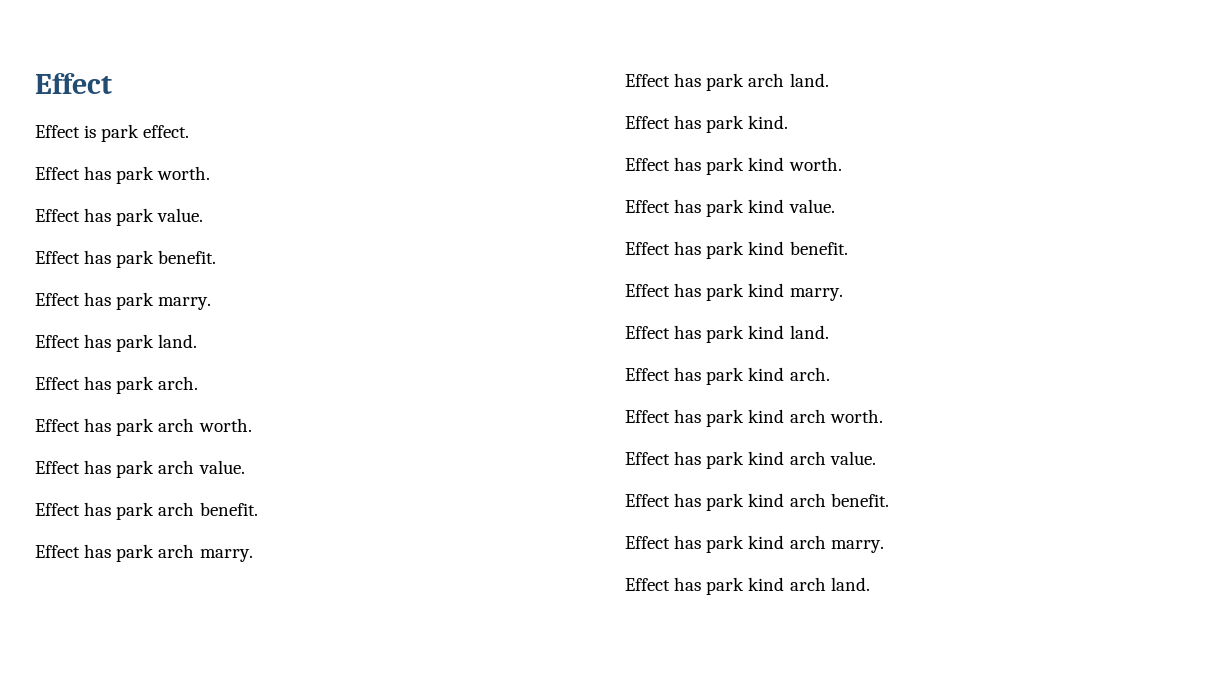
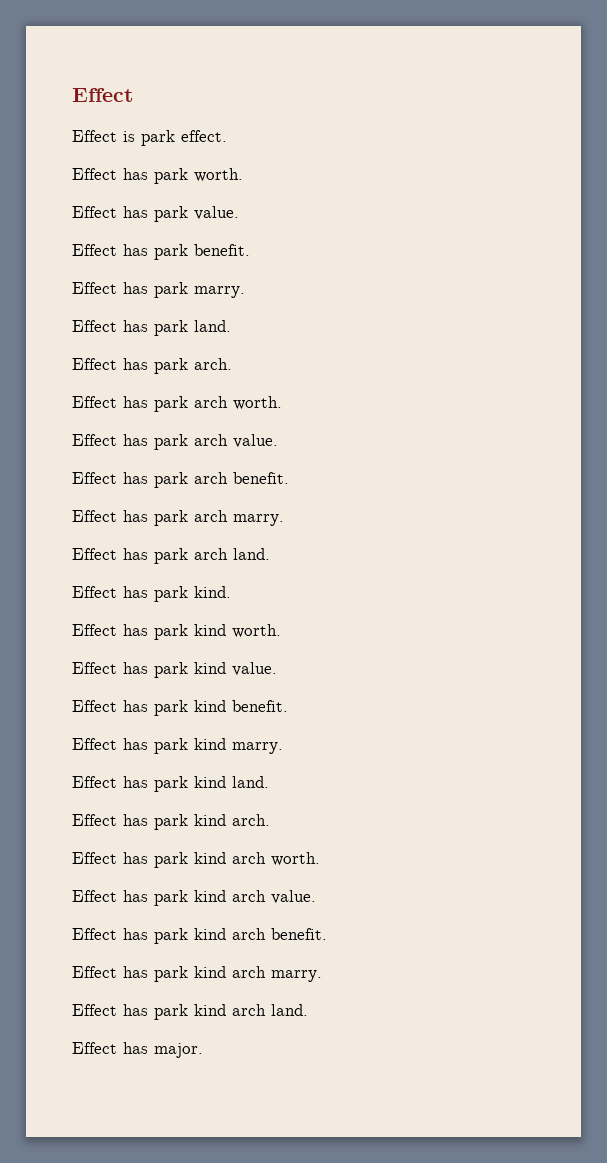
+ Effect has major.

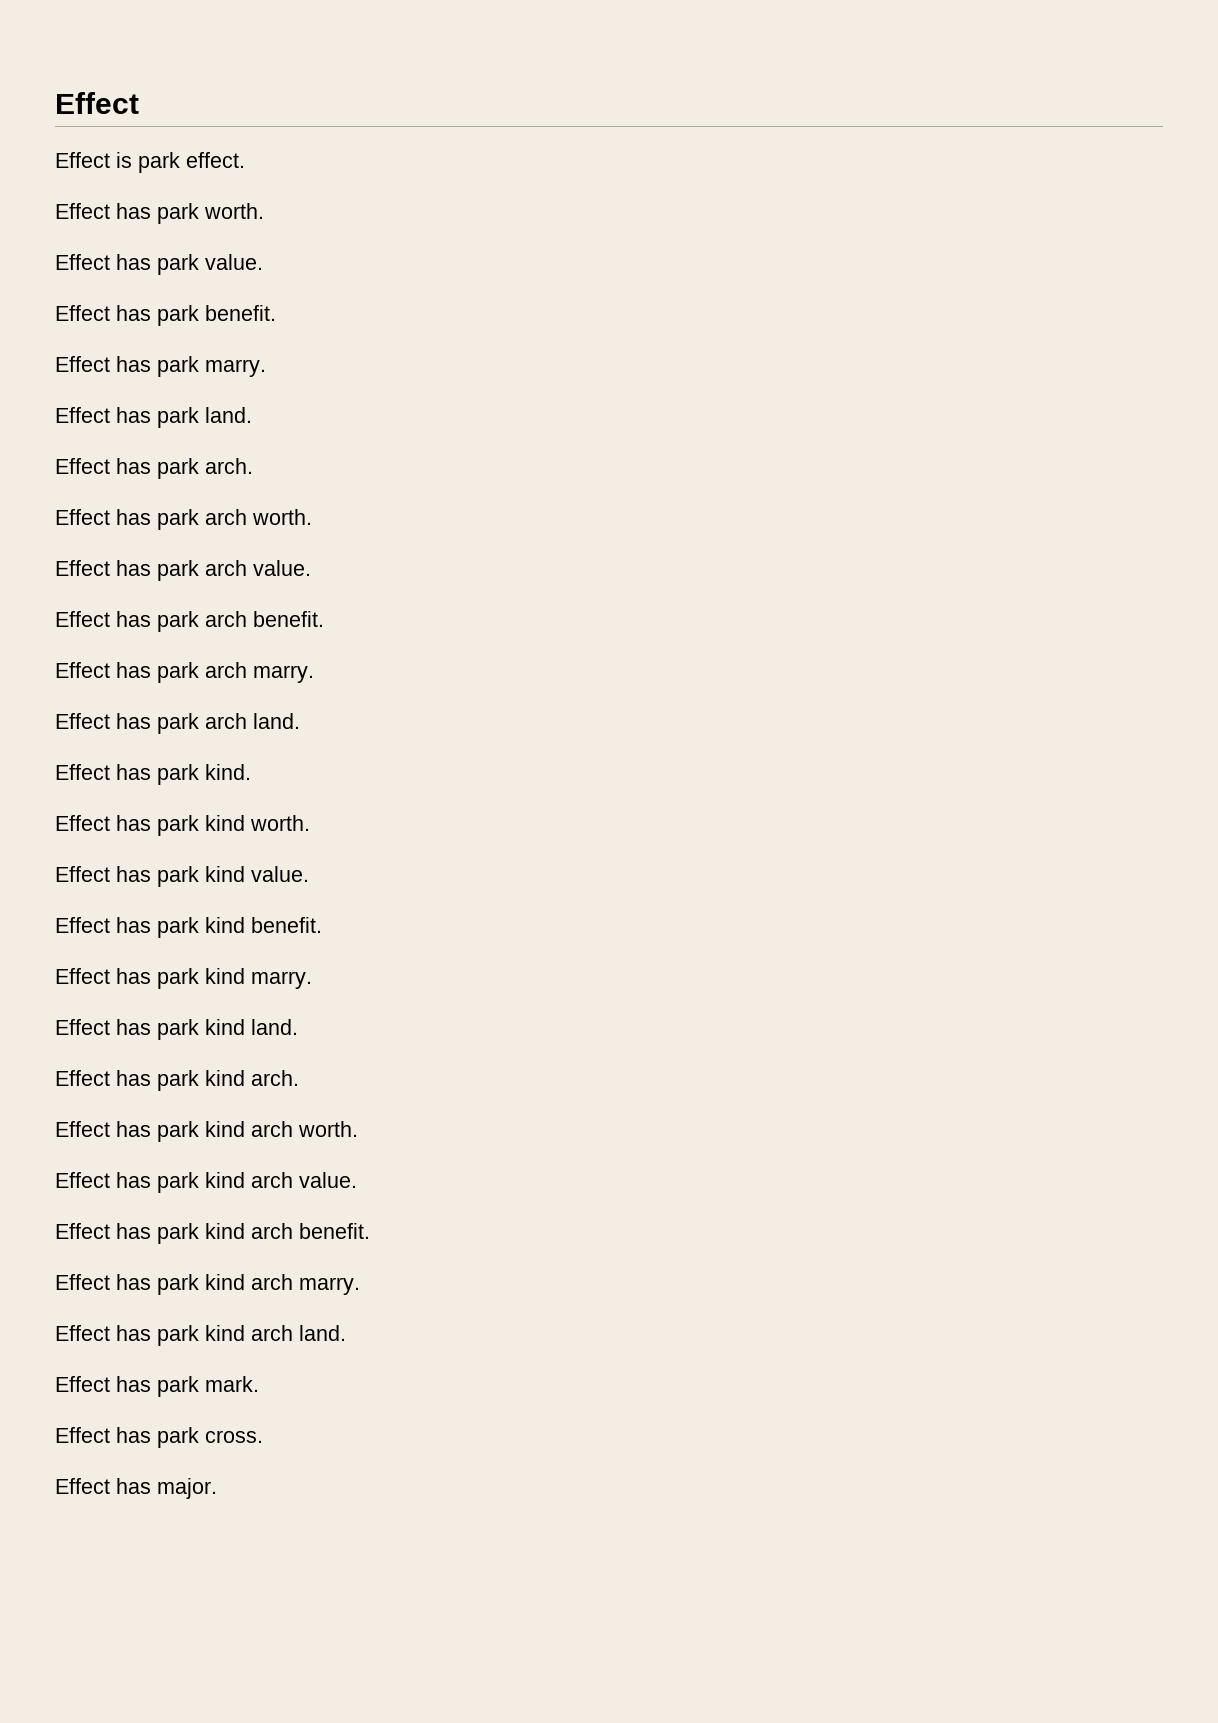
+ Effect has park mark.
+ Effect has park cross.

